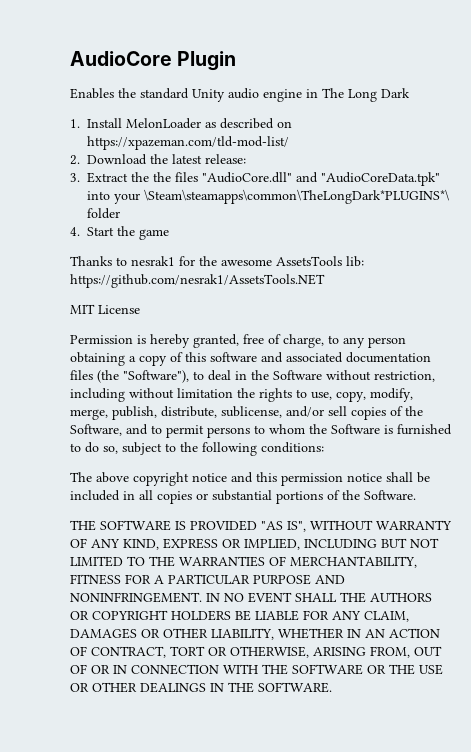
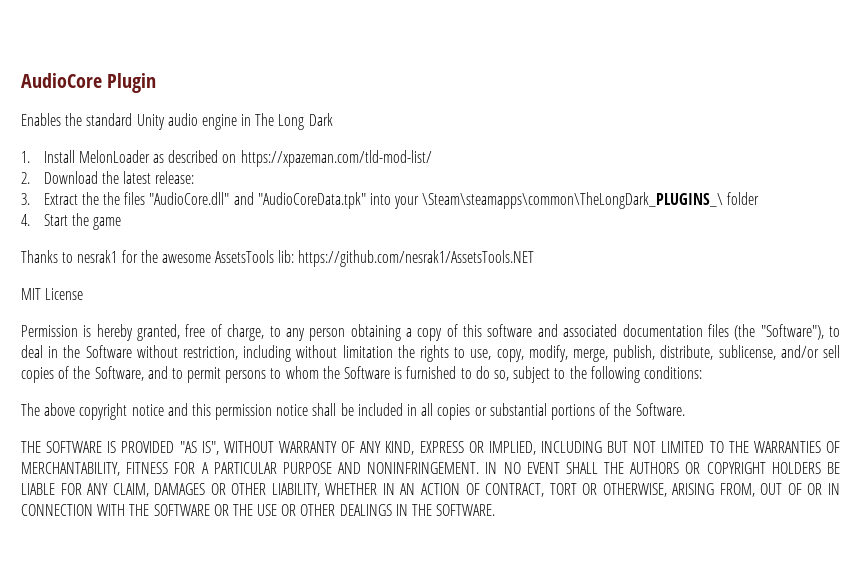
- 3. Extract the the files "AudioCore.dll" and "AudioCoreData.tpk" into your \Steam\steamapps\common\TheLongDark*PLUGINS*\ folder
+ 3. Extract the the files "AudioCore.dll" and "AudioCoreData.tpk" into your \Steam\steamapps\common\TheLongDark_PLUGINS_\ folder

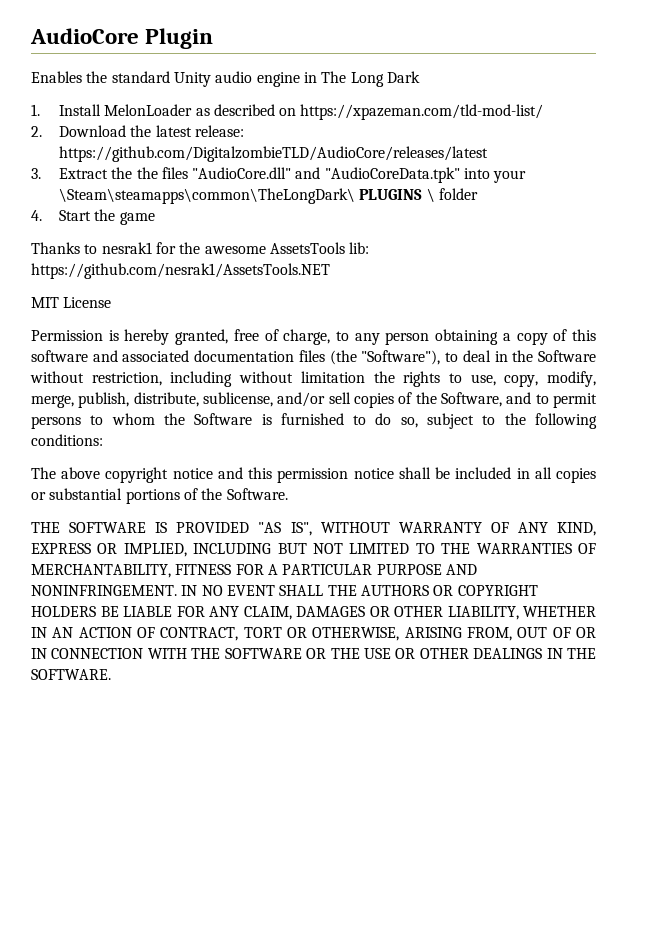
- 2. Download the latest release:
+ 2. Download the latest release: https://github.com/DigitalzombieTLD/AudioCore/releases/latest
- 3. Extract the the files "AudioCore.dll" and "AudioCoreData.tpk" into your \Steam\steamapps\common\TheLongDark_PLUGINS_\ folder
+ 3. Extract the the files "AudioCore.dll" and "AudioCoreData.tpk" into your \Steam\steamapps\common\TheLongDark\ PLUGINS \ folder

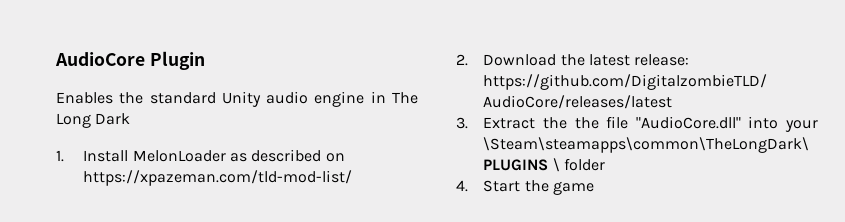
- 3. Extract the the files "AudioCore.dll" and "AudioCoreData.tpk" into your \Steam\steamapps\common\TheLongDark\ PLUGINS \ folder
+ 3. Extract the the file "AudioCore.dll" into your \Steam\steamapps\common\TheLongDark\ PLUGINS \ folder
- Thanks to nesrak1 for the awesome AssetsTools lib: https://github.com/nesrak1/AssetsTools.NET
- MIT License
- Permission is hereby granted, free of charge, to any person obtaining a copy of this software and associated documentation files (the "Software"), to deal in the Software without restriction, including without limitation the rights to use, copy, modify, merge, publish, distribute, sublicense, and/or sell copies of the Software, and to permit persons to whom the Software is furnished to do so, subject to the following conditions:
- The above copyright notice and this permission notice shall be included in all copies or substantial portions of the Software.
- THE SOFTWARE IS PROVIDED "AS IS", WITHOUT WARRANTY OF ANY KIND, EXPRESS OR IMPLIED, INCLUDING BUT NOT LIMITED TO THE WARRANTIES OF MERCHANTABILITY, FITNESS FOR A PARTICULAR PURPOSE AND NONINFRINGEMENT. IN NO EVENT SHALL THE AUTHORS OR COPYRIGHT HOLDERS BE LIABLE FOR ANY CLAIM, DAMAGES OR OTHER LIABILITY, WHETHER IN AN ACTION OF CONTRACT, TORT OR OTHERWISE, ARISING FROM, OUT OF OR IN CONNECTION WITH THE SOFTWARE OR THE USE OR OTHER DEALINGS IN THE SOFTWARE.

